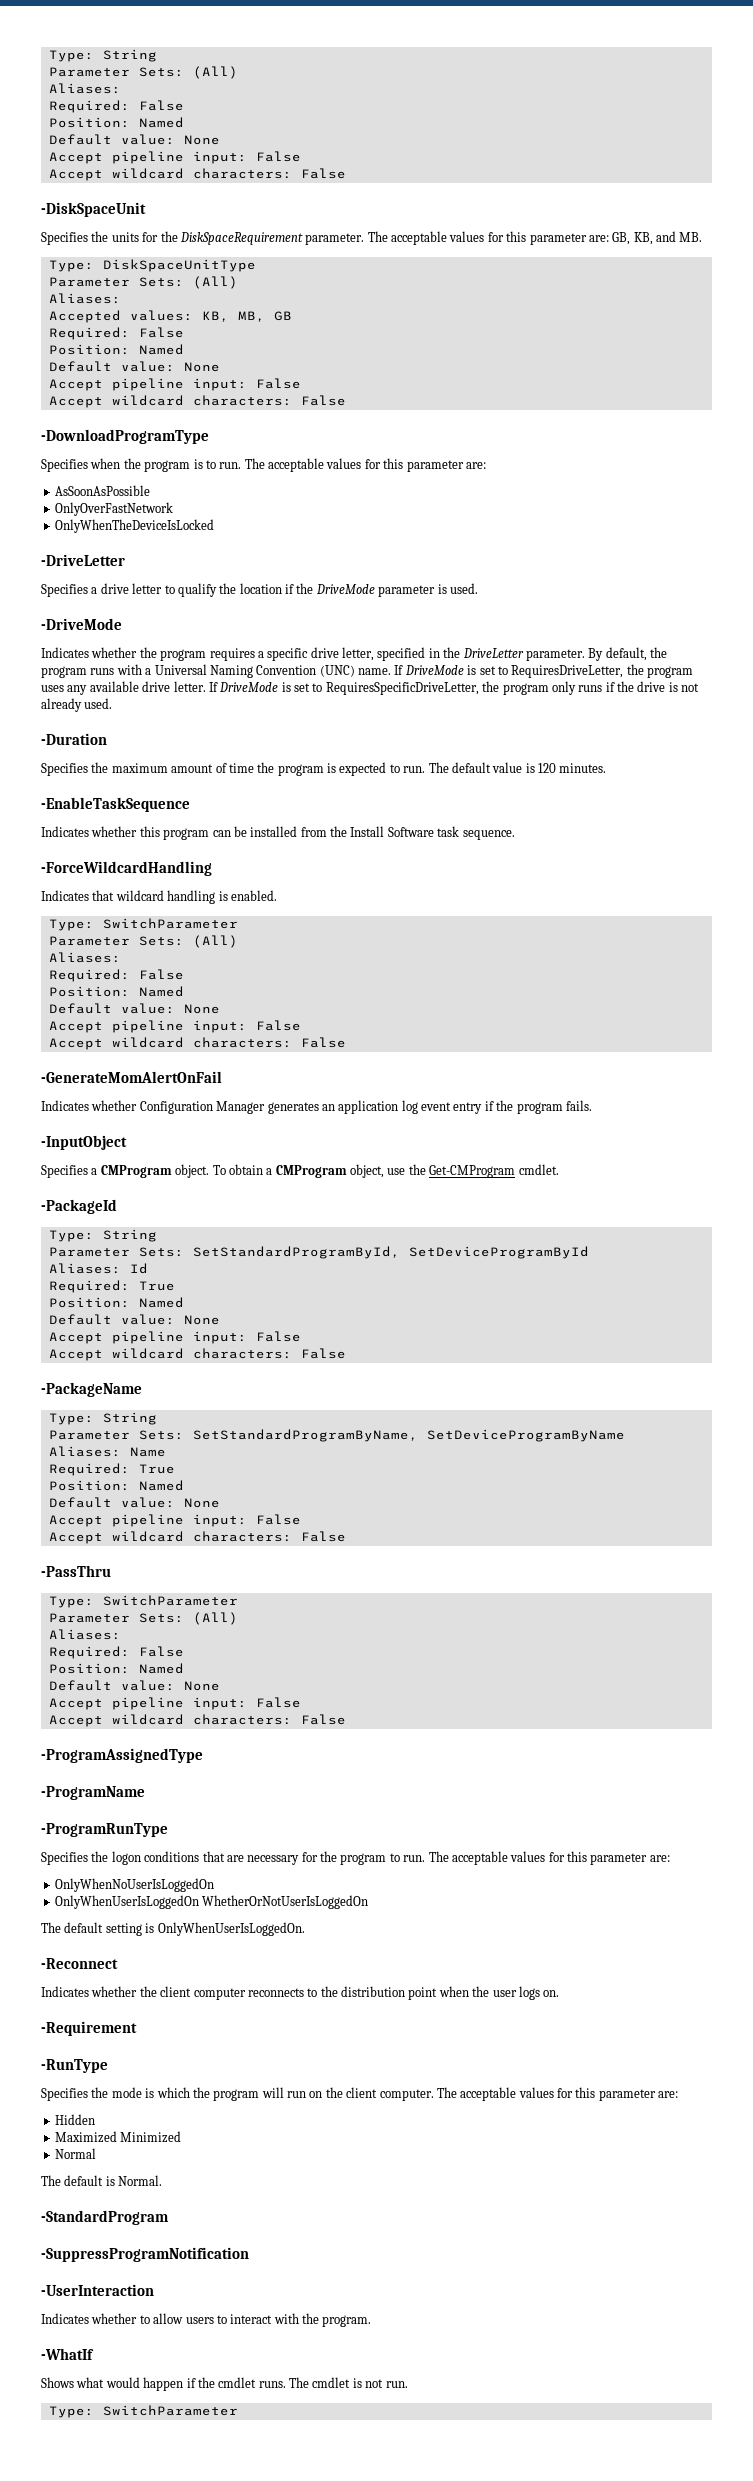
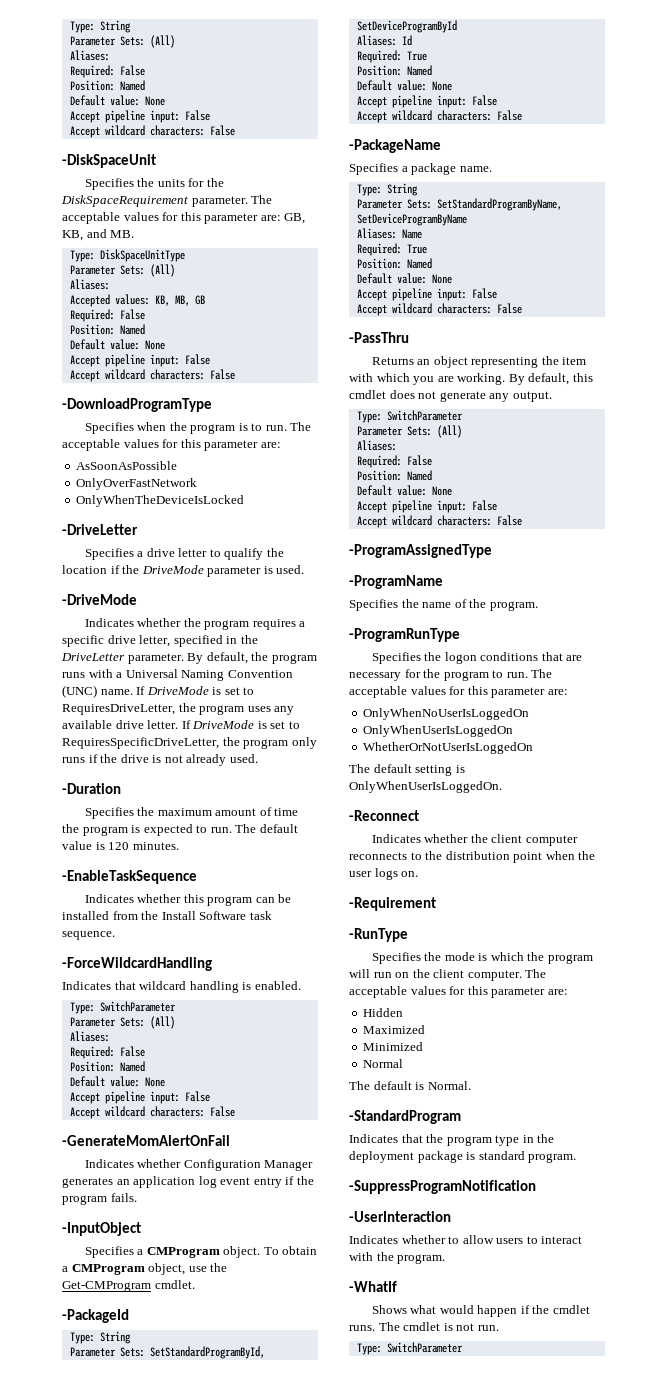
+ Specifies a package name.
+ Returns an object representing the item with which you are working. By default, this cmdlet does not generate any output.
+ Specifies the name of the program.
- OnlyWhenUserIsLoggedOn WhetherOrNotUserIsLoggedOn
+ OnlyWhenUserIsLoggedOn
+ WhetherOrNotUserIsLoggedOn
- Maximized Minimized
+ Maximized
+ Minimized
+ Indicates that the program type in the deployment package is standard program.

